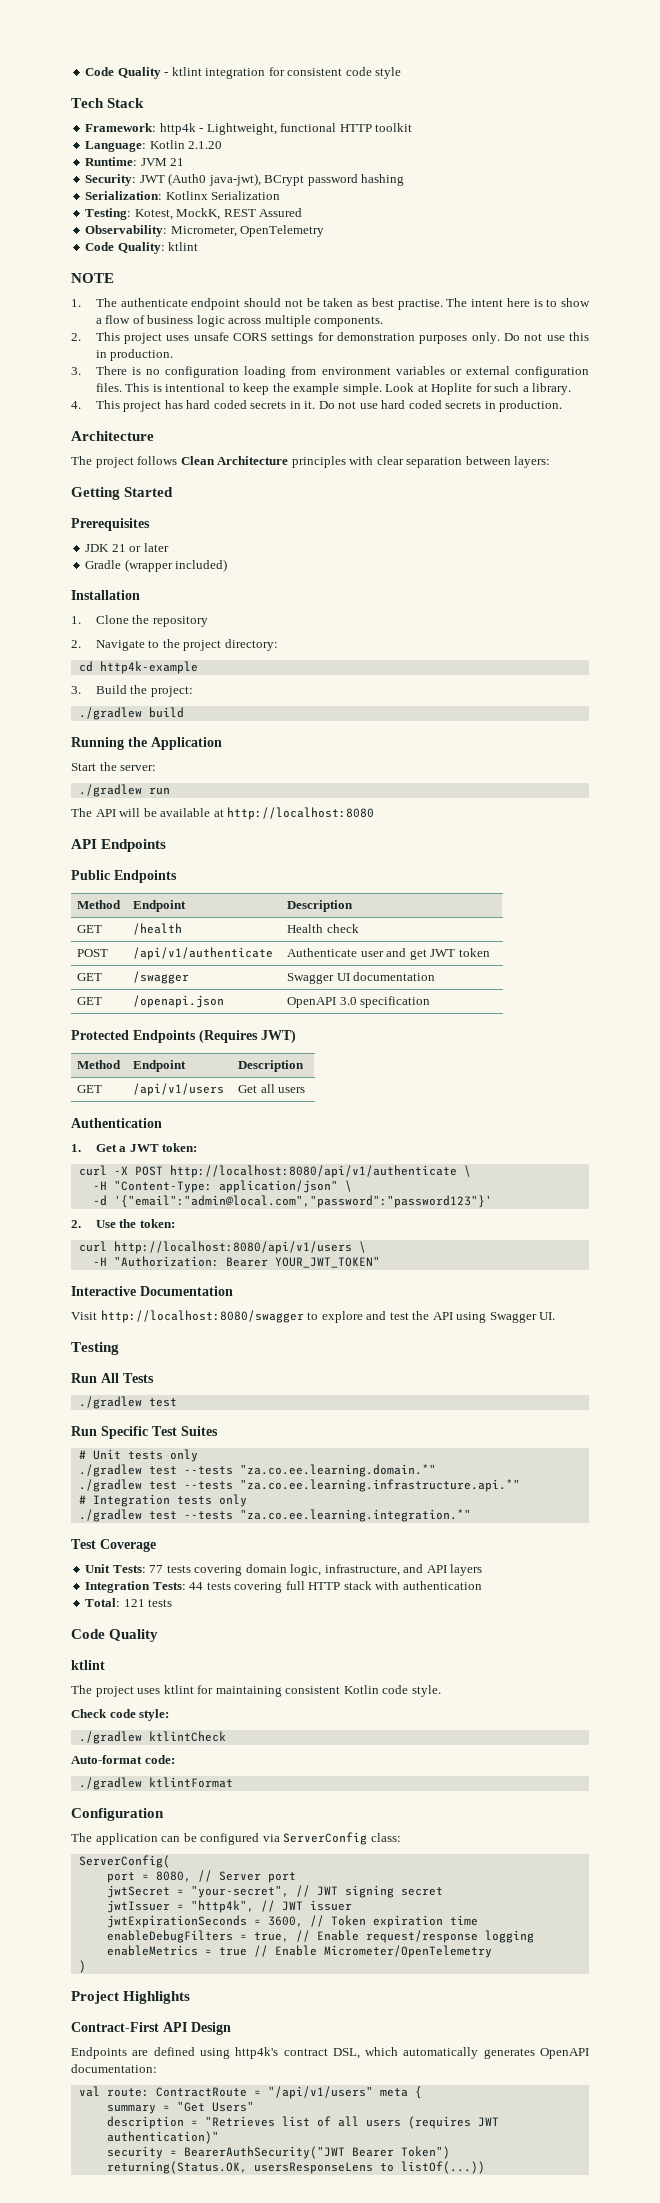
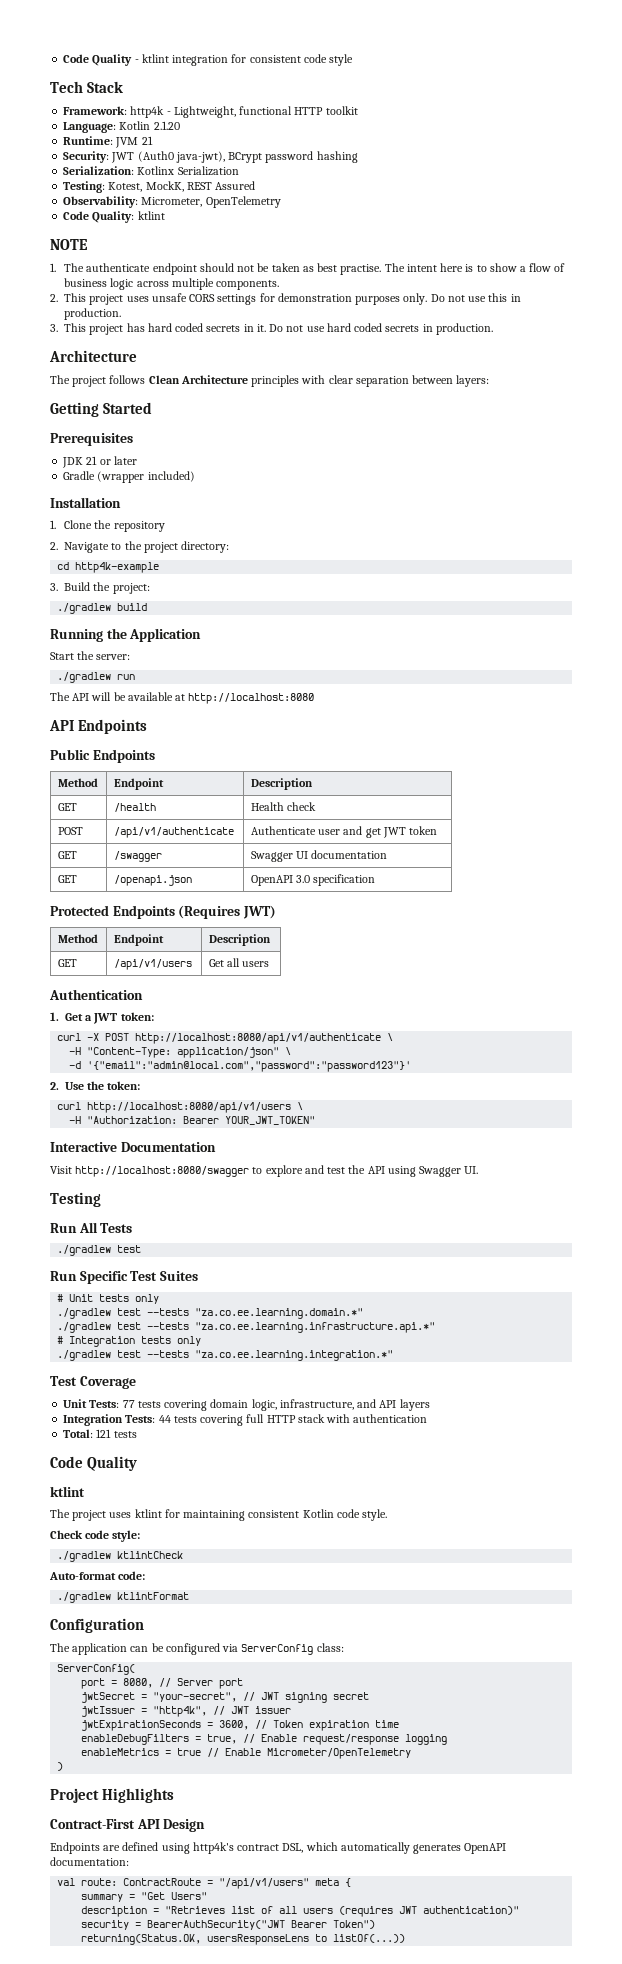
- 3. There is no configuration loading from environment variables or external configuration files. This is intentional to keep the example simple. Look at Hoplite for such a library.
- 4. This project has hard coded secrets in it.
+ 3. This project has hard coded secrets in it.

